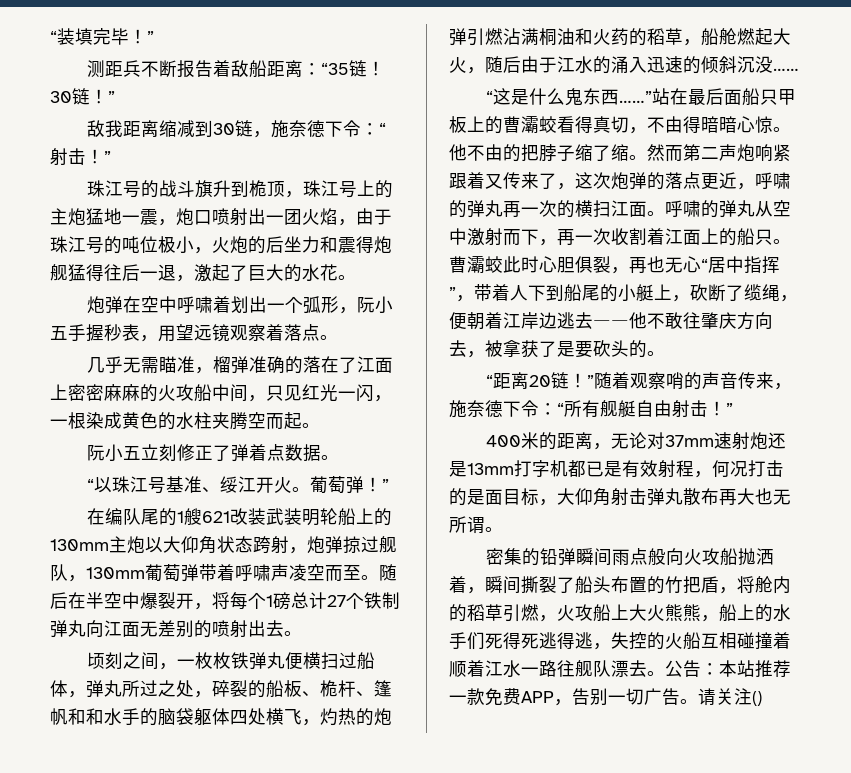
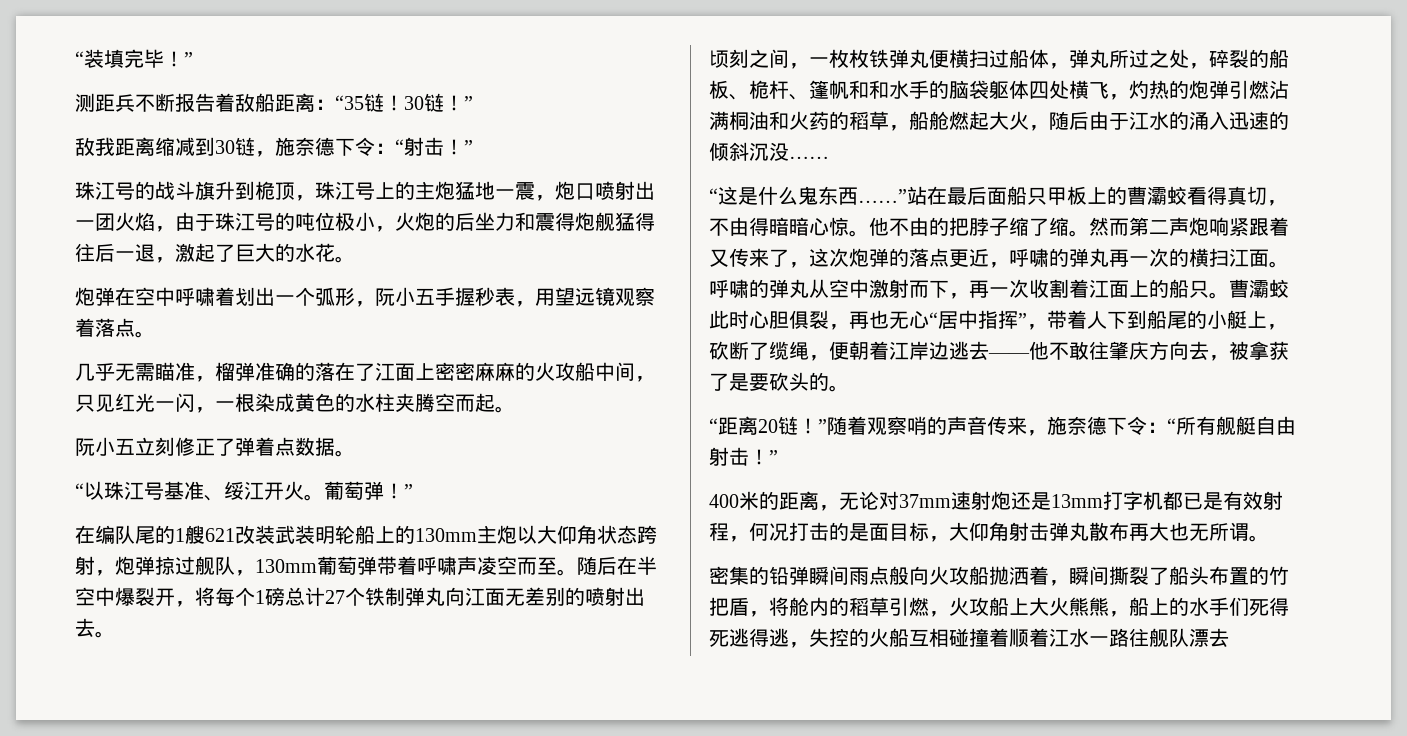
- 密集的铅弹瞬间雨点般向火攻船抛洒着，瞬间撕裂了船头布置的竹把盾，将舱内的稻草引燃，火攻船上大火熊熊，船上的水手们死得死逃得逃，失控的火船互相碰撞着顺着江水一路往舰队漂去。公告：本站推荐一款免费APP，告别一切广告。请关注()
+ 密集的铅弹瞬间雨点般向火攻船抛洒着，瞬间撕裂了船头布置的竹把盾，将舱内的稻草引燃，火攻船上大火熊熊，船上的水手们死得死逃得逃，失控的火船互相碰撞着顺着江水一路往舰队漂去

